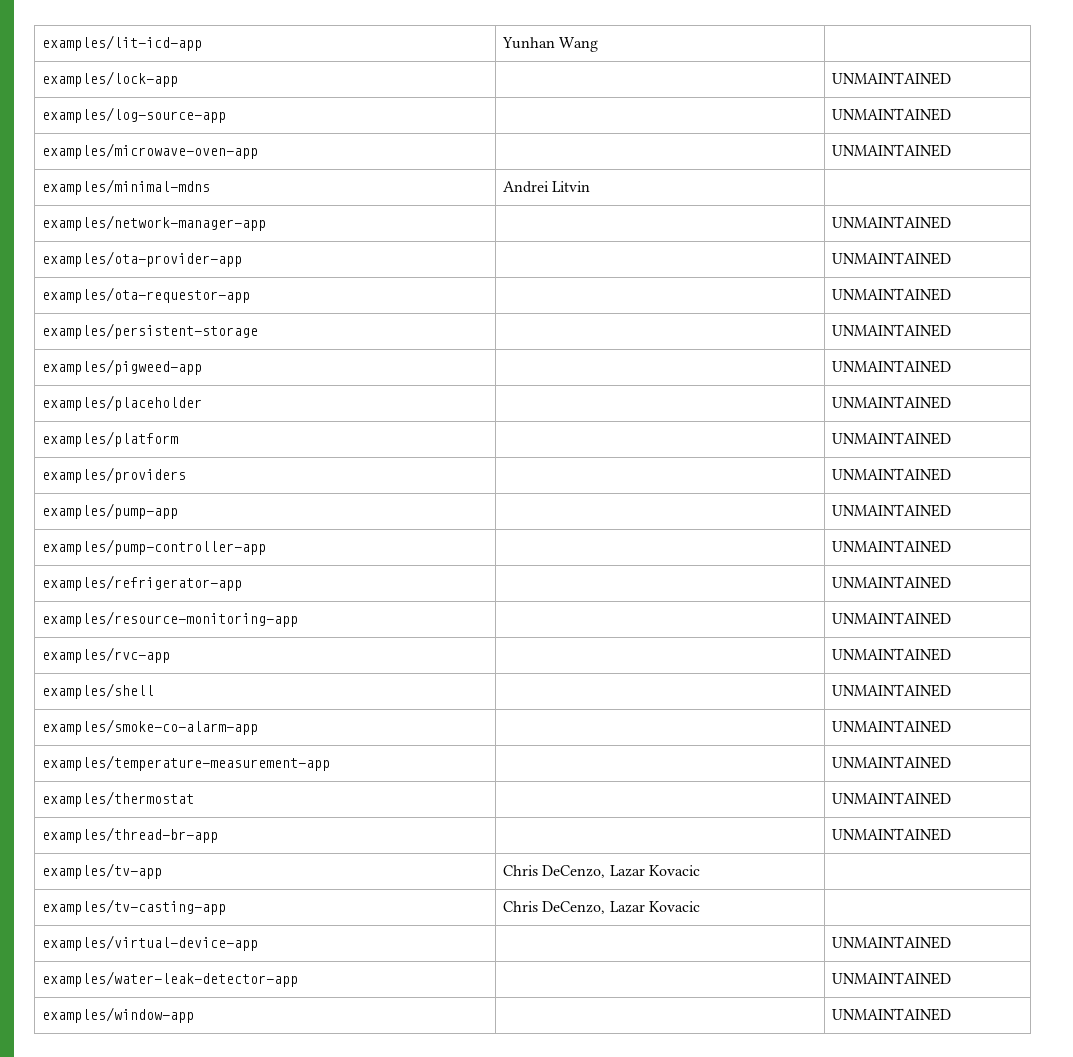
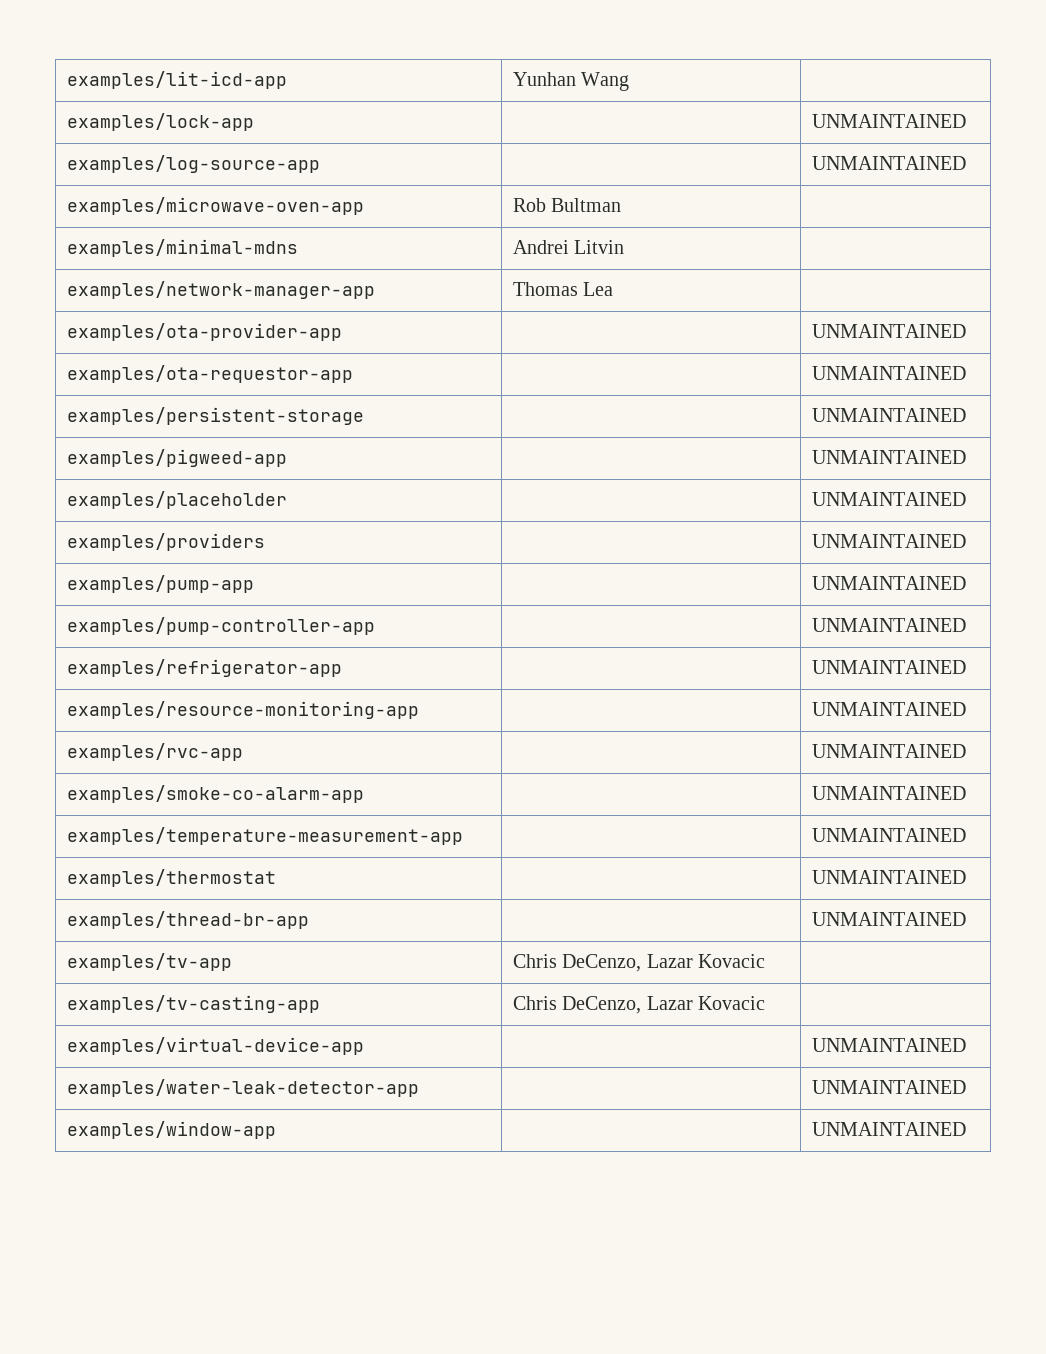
- examples/microwave-oven-app | | UNMAINTAINED
+ examples/microwave-oven-app | Rob Bultman |
- examples/network-manager-app | | UNMAINTAINED
+ examples/network-manager-app | Thomas Lea |
- examples/platform | | UNMAINTAINED
- examples/shell | | UNMAINTAINED

